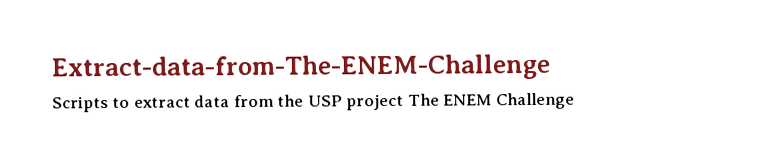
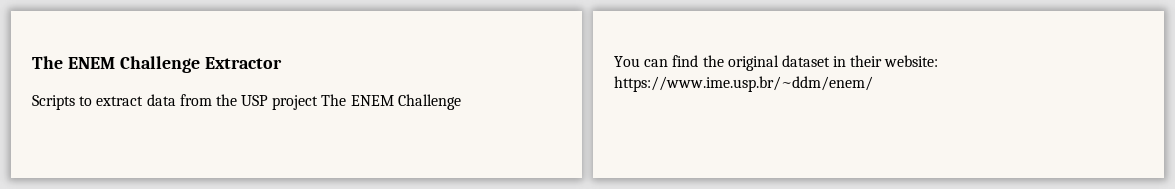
- Extract-data-from-The-ENEM-Challenge
+ The ENEM Challenge Extractor
+ You can find the original dataset in their website: https://www.ime.usp.br/~ddm/enem/

